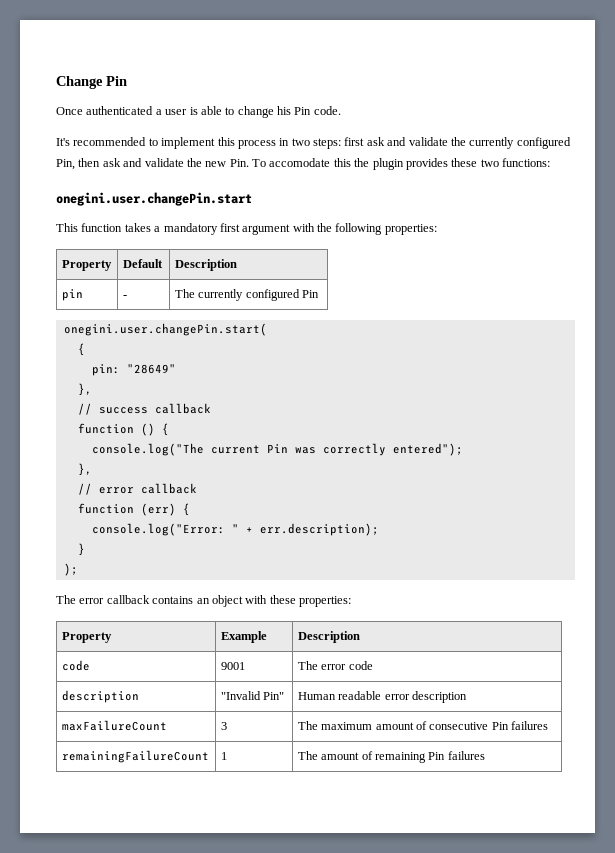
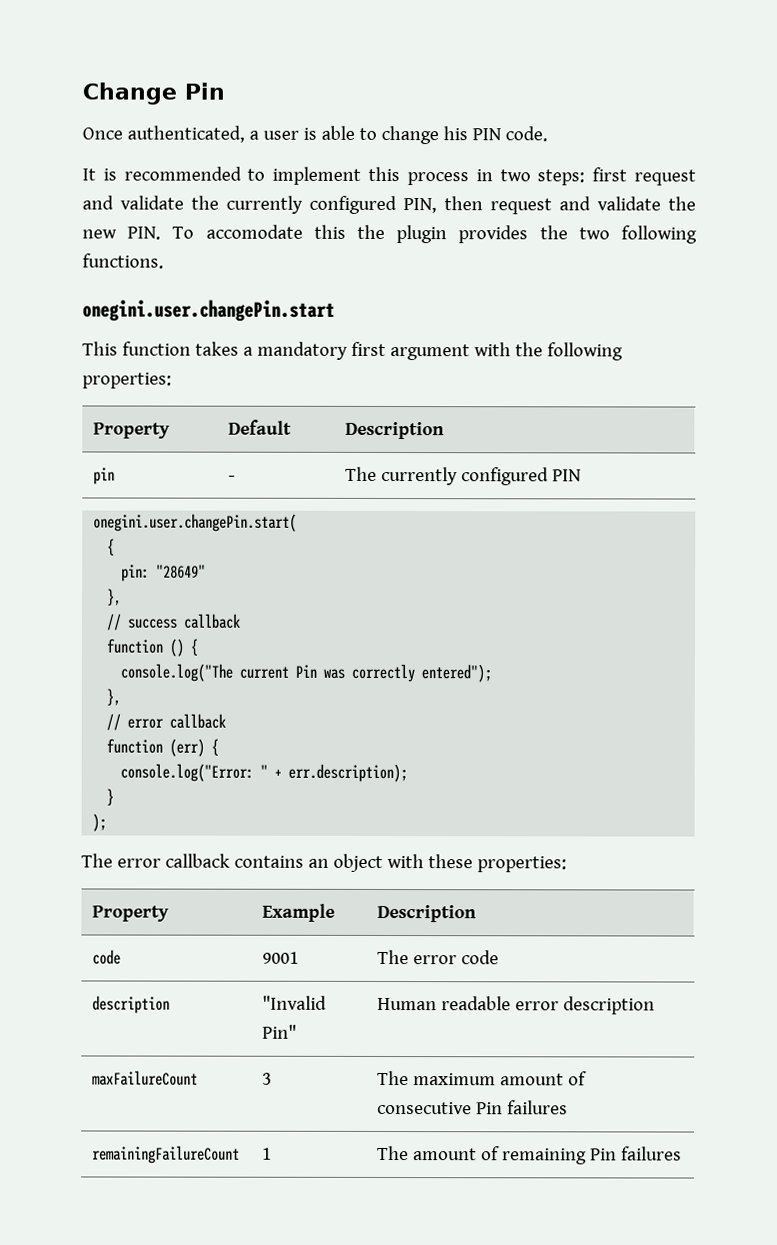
- Once authenticated a user is able to change his Pin code.
+ Once authenticated, a user is able to change his PIN code.
- It's recommended to implement this process in two steps: first ask and validate the currently configured Pin, then ask and validate the new Pin. To accomodate this the plugin provides these two functions:
+ It is recommended to implement this process in two steps: first request and validate the currently configured PIN, then request and validate the new PIN. To accomodate this the plugin provides the two following functions.
- pin | - | The currently configured Pin
+ pin | - | The currently configured PIN

